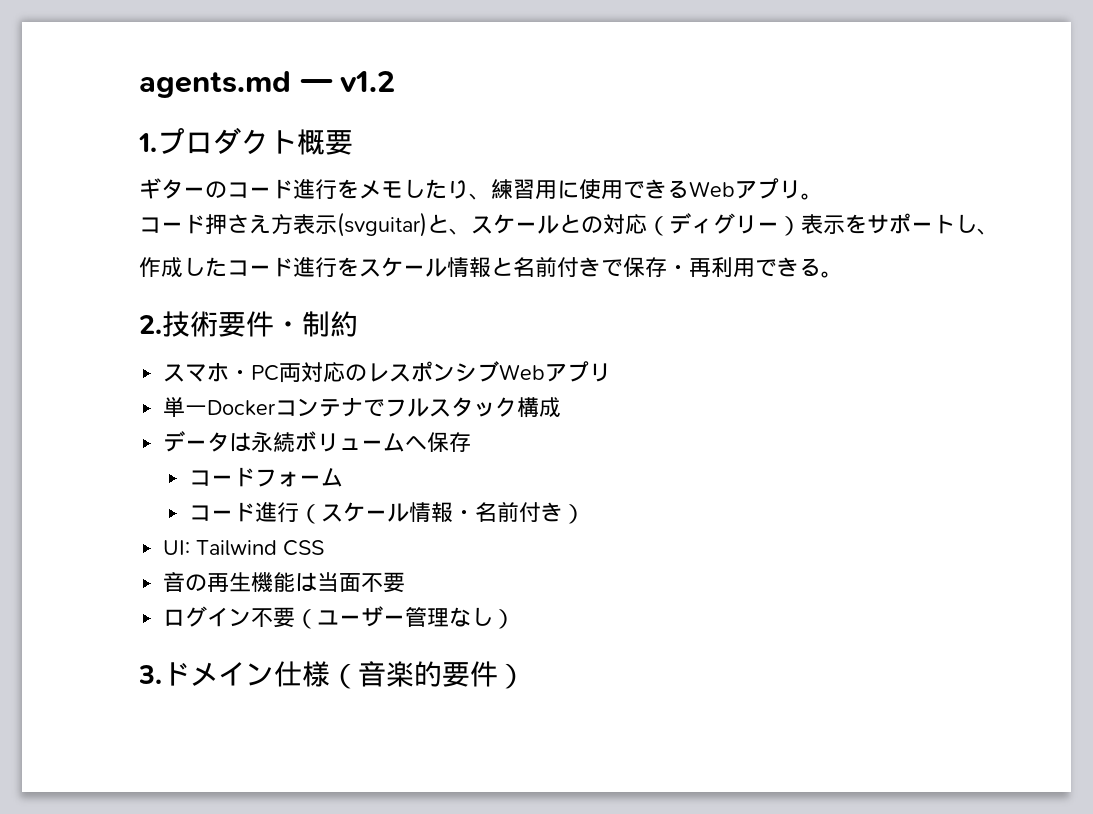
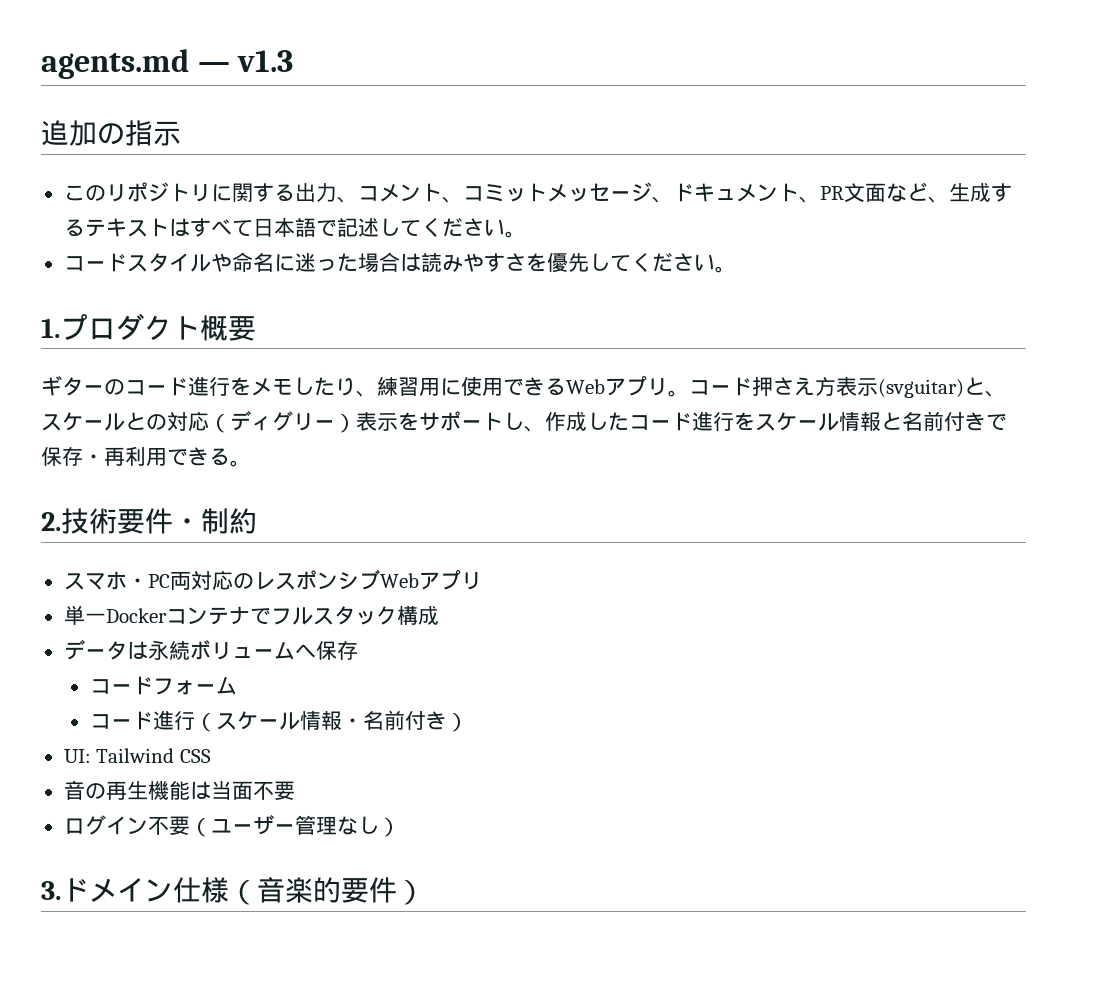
- agents.md — v1.2
+ agents.md — v1.3
+ 追加の指示
+ このリポジトリに関する出力、コメント、コミットメッセージ、ドキュメント、PR文面など、生成するテキストはすべて日本語で記述してください。
+ コードスタイルや命名に迷った場合は読みやすさを優先してください。
- ギターのコード進行をメモしたり、練習用に使用できるWebアプリ。
- コード押さえ方表示(svguitar)と、スケールとの対応（ディグリー）表示をサポートし、
- 作成したコード進行をスケール情報と名前付きで保存・再利用できる。
+ ギターのコード進行をメモしたり、練習用に使用できるWebアプリ。コード押さえ方表示(svguitar)と、スケールとの対応（ディグリー）表示をサポートし、作成したコード進行をスケール情報と名前付きで保存・再利用できる。

